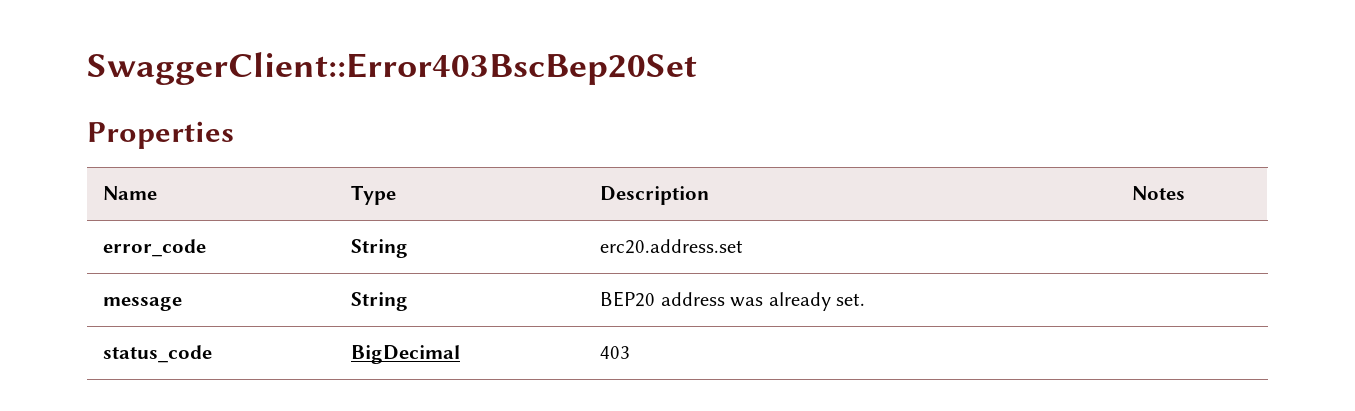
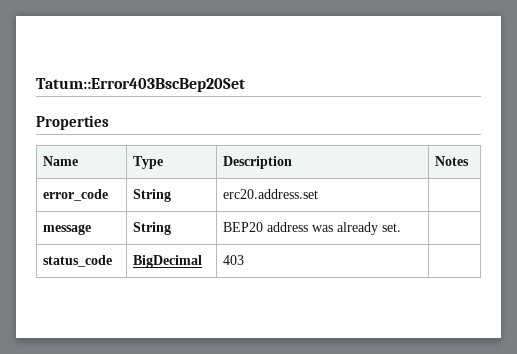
- SwaggerClient::Error403BscBep20Set
+ Tatum::Error403BscBep20Set

